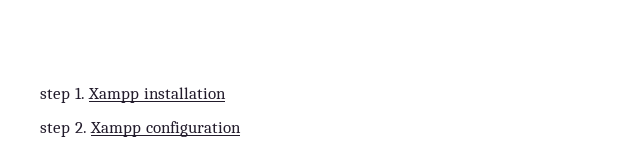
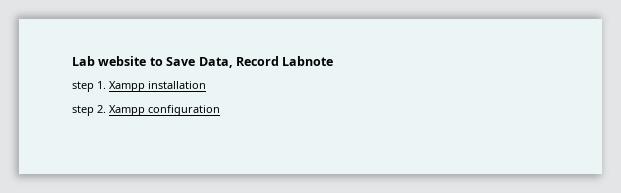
+ Lab website to Save Data, Record Labnote

